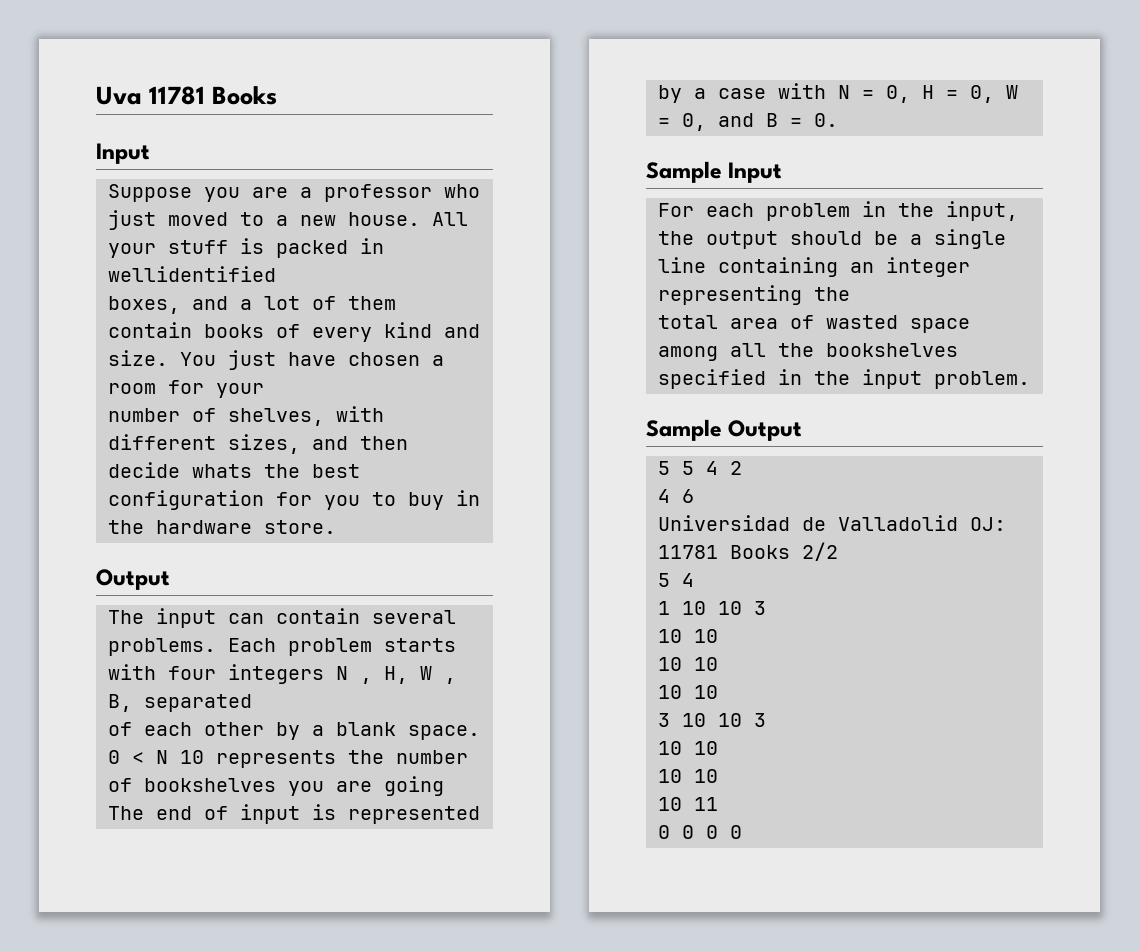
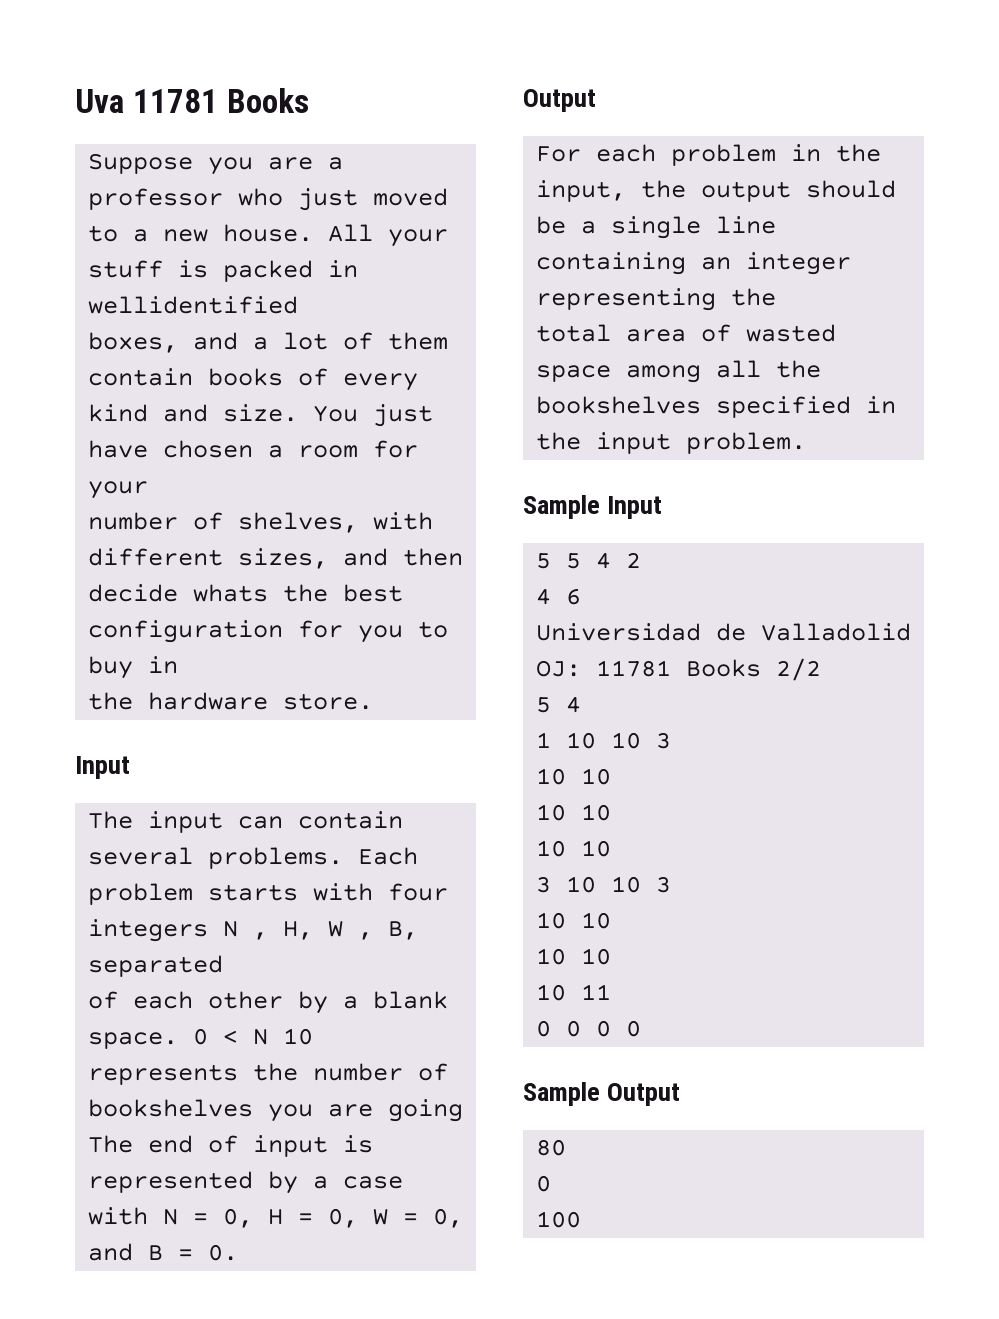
  Uva 11781 Books
- Input
  the hardware store.
- Output
+ Input
  The end of input is represented by a case with N = 0, H = 0, W = 0, and B = 0.
- Sample Input
+ Output
- Sample Output
+ Sample Input
+ Sample Output
+ 80
+ 0
+ 100

